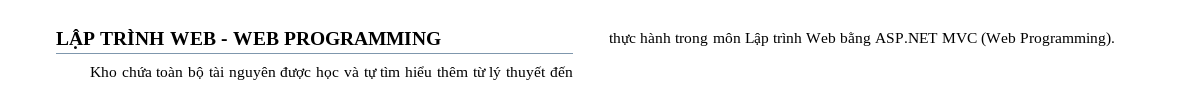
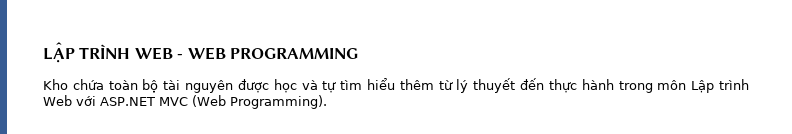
- Kho chứa toàn bộ tài nguyên được học và tự tìm hiểu thêm từ lý thuyết đến thực hành trong môn Lập trình Web bằng ASP.NET MVC (Web Programming).
+ Kho chứa toàn bộ tài nguyên được học và tự tìm hiểu thêm từ lý thuyết đến thực hành trong môn Lập trình Web với ASP.NET MVC (Web Programming).

